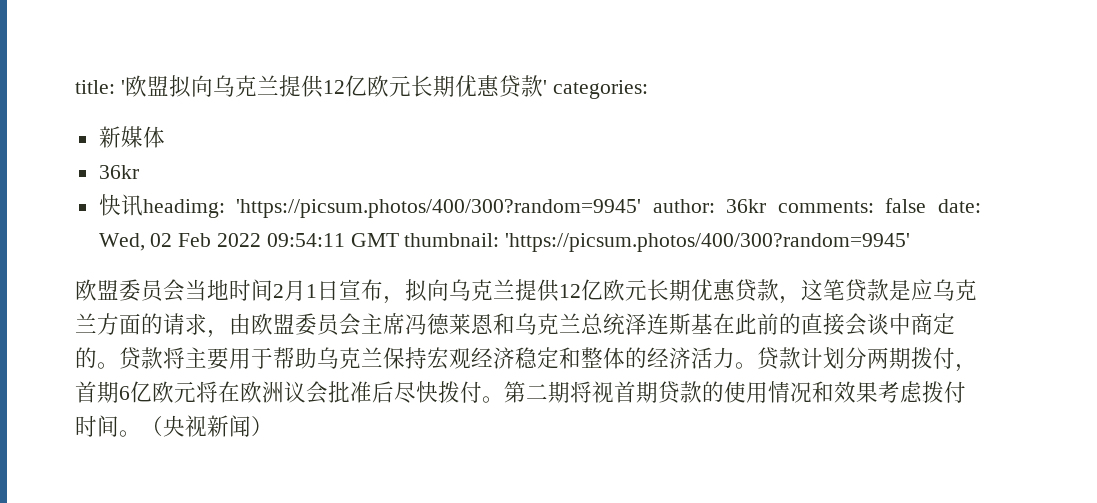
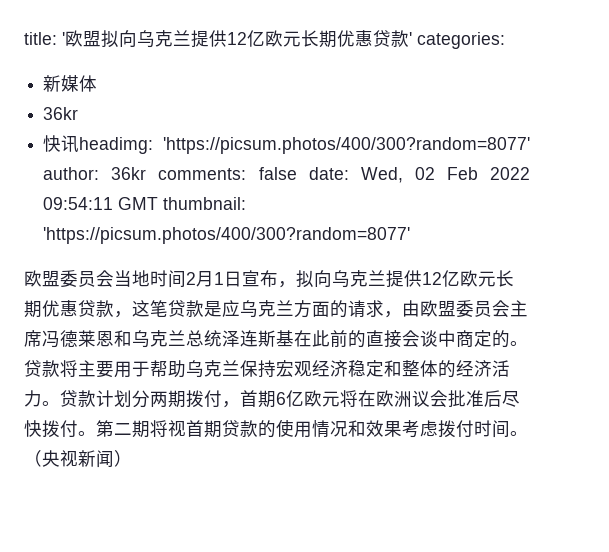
- 快讯headimg: 'https://picsum.photos/400/300?random=9945' author: 36kr comments: false date: Wed, 02 Feb 2022 09:54:11 GMT thumbnail: 'https://picsum.photos/400/300?random=9945'
+ 快讯headimg: 'https://picsum.photos/400/300?random=8077' author: 36kr comments: false date: Wed, 02 Feb 2022 09:54:11 GMT thumbnail: 'https://picsum.photos/400/300?random=8077'

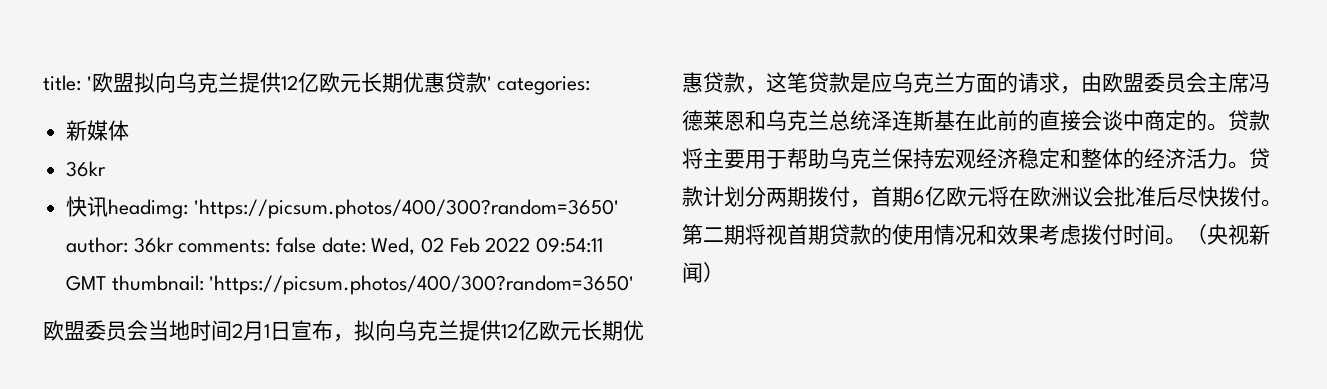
- 快讯headimg: 'https://picsum.photos/400/300?random=8077' author: 36kr comments: false date: Wed, 02 Feb 2022 09:54:11 GMT thumbnail: 'https://picsum.photos/400/300?random=8077'
+ 快讯headimg: 'https://picsum.photos/400/300?random=3650' author: 36kr comments: false date: Wed, 02 Feb 2022 09:54:11 GMT thumbnail: 'https://picsum.photos/400/300?random=3650'

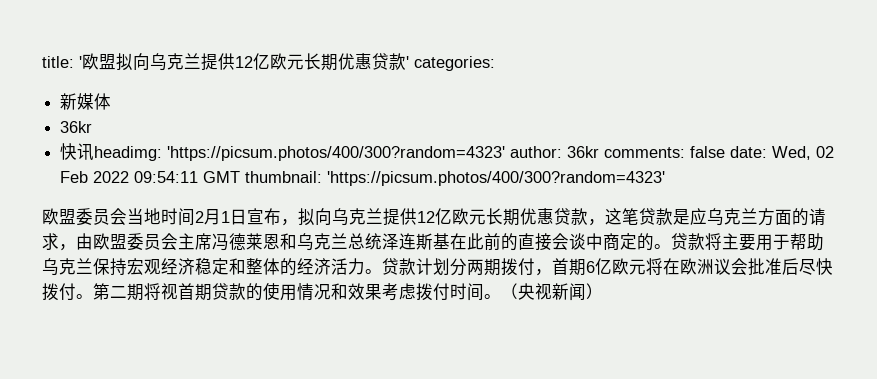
- 快讯headimg: 'https://picsum.photos/400/300?random=3650' author: 36kr comments: false date: Wed, 02 Feb 2022 09:54:11 GMT thumbnail: 'https://picsum.photos/400/300?random=3650'
+ 快讯headimg: 'https://picsum.photos/400/300?random=4323' author: 36kr comments: false date: Wed, 02 Feb 2022 09:54:11 GMT thumbnail: 'https://picsum.photos/400/300?random=4323'

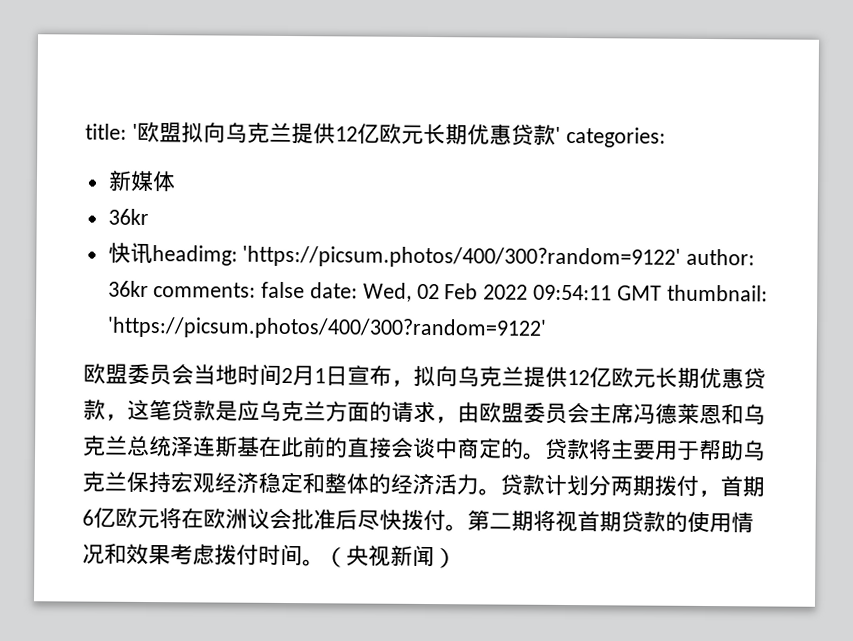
- 快讯headimg: 'https://picsum.photos/400/300?random=4323' author: 36kr comments: false date: Wed, 02 Feb 2022 09:54:11 GMT thumbnail: 'https://picsum.photos/400/300?random=4323'
+ 快讯headimg: 'https://picsum.photos/400/300?random=9122' author: 36kr comments: false date: Wed, 02 Feb 2022 09:54:11 GMT thumbnail: 'https://picsum.photos/400/300?random=9122'

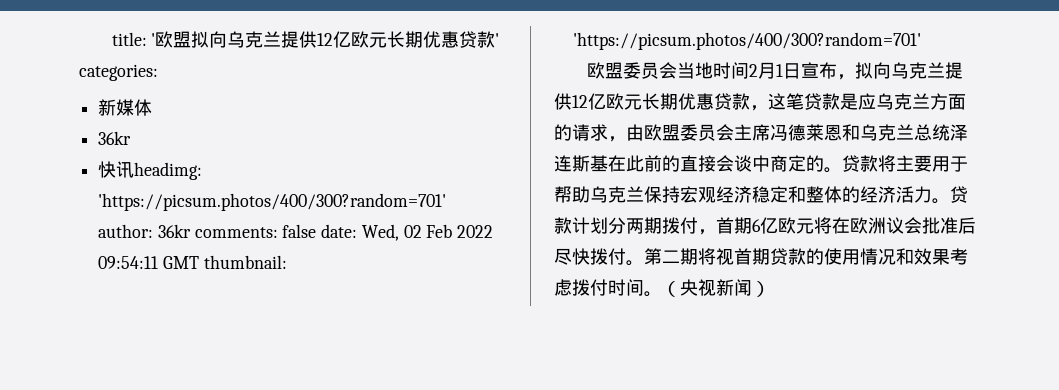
- 快讯headimg: 'https://picsum.photos/400/300?random=9122' author: 36kr comments: false date: Wed, 02 Feb 2022 09:54:11 GMT thumbnail: 'https://picsum.photos/400/300?random=9122'
+ 快讯headimg: 'https://picsum.photos/400/300?random=701' author: 36kr comments: false date: Wed, 02 Feb 2022 09:54:11 GMT thumbnail: 'https://picsum.photos/400/300?random=701'

